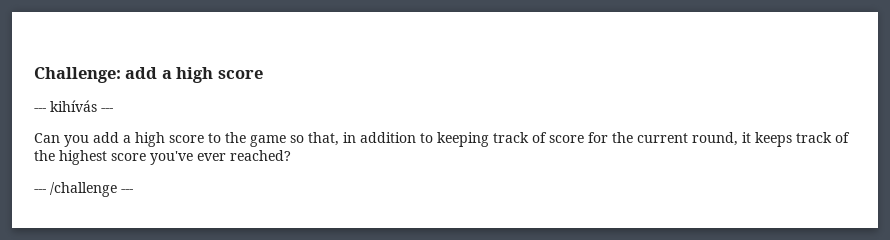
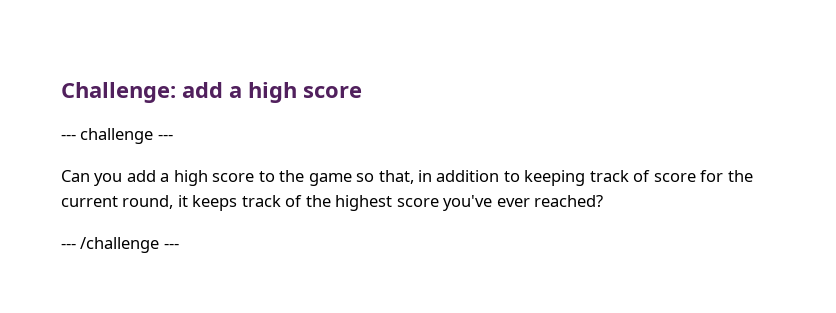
- --- kihívás ---
+ --- challenge ---

